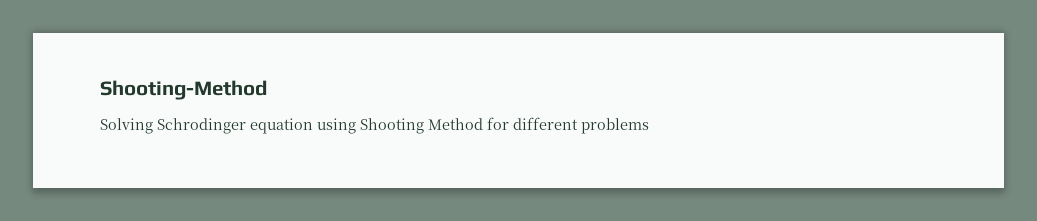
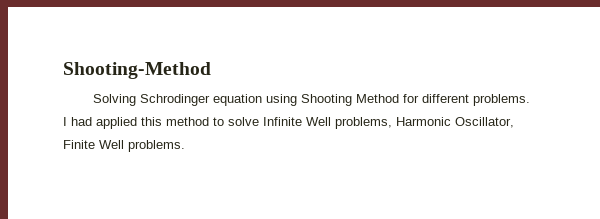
- Solving Schrodinger equation using Shooting Method for different problems
+ Solving Schrodinger equation using Shooting Method for different problems. I had applied this method to solve Infinite Well problems, Harmonic Oscillator, Finite Well problems.

